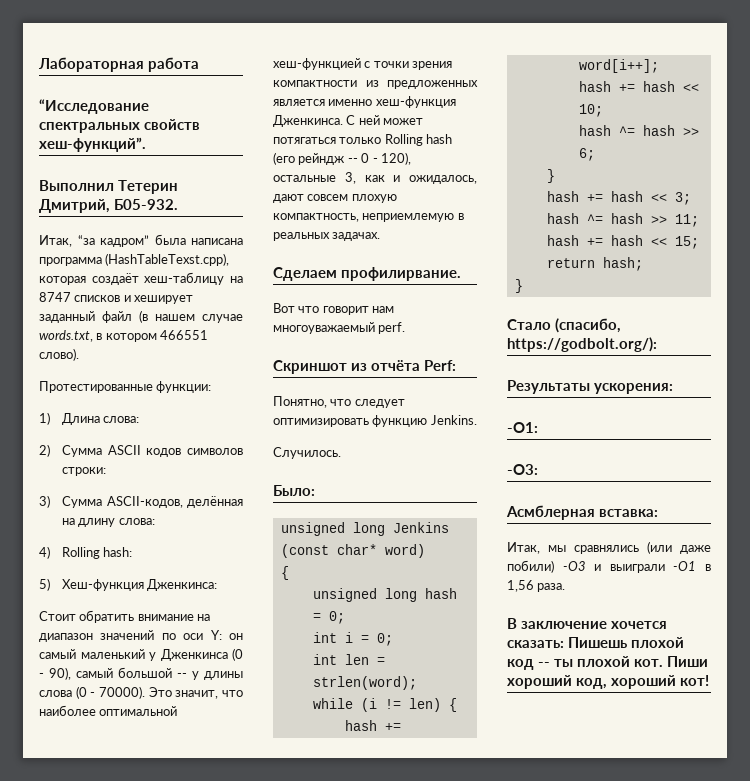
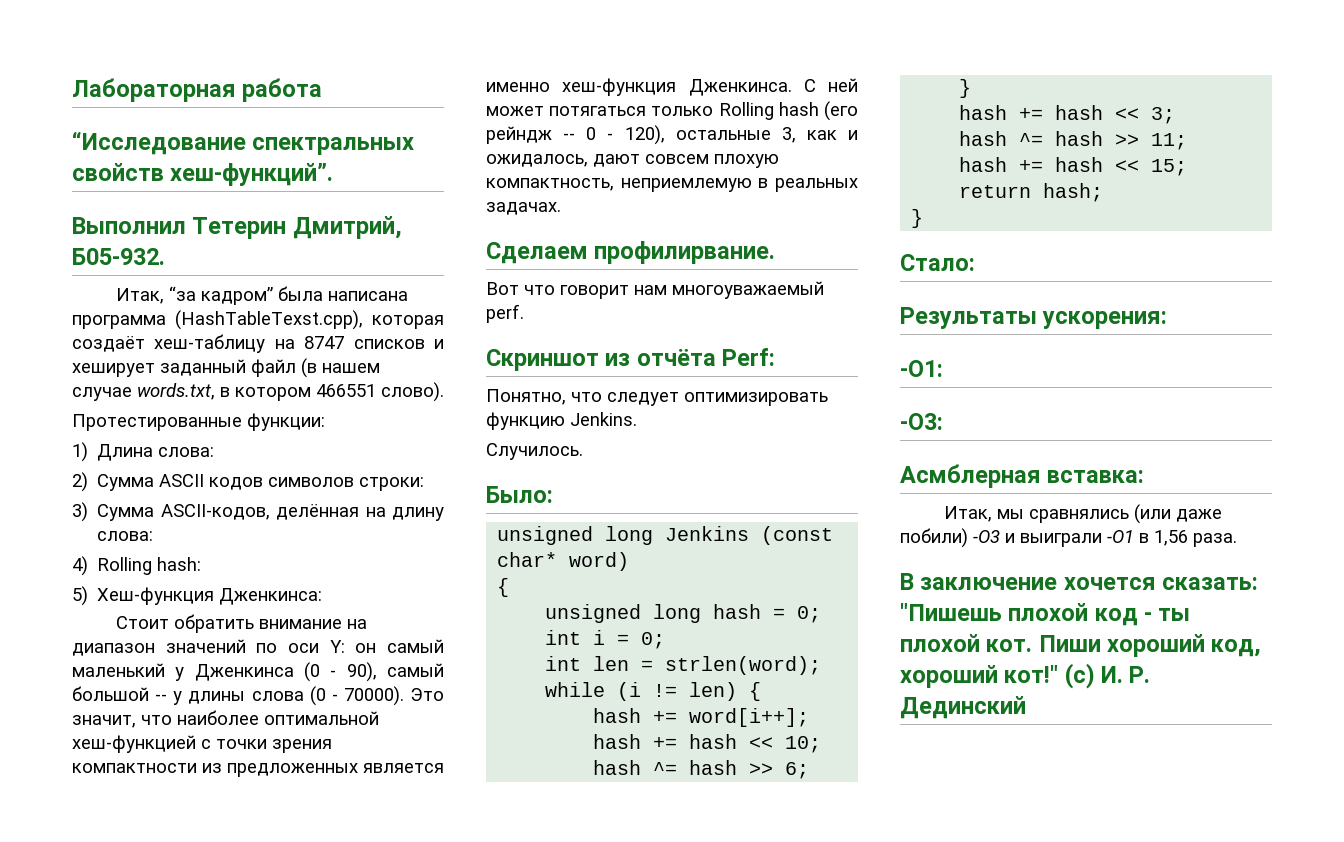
- Стало (спасибо, https://godbolt.org/):
+ Стало:
- В заключение хочется сказать: Пишешь плохой код -- ты плохой кот.
+ В заключение хочется сказать: "Пишешь плохой код - ты плохой кот.
- Пиши хороший код, хороший кот!
+ Пиши хороший код, хороший кот!" (с) И. Р. Дединский

